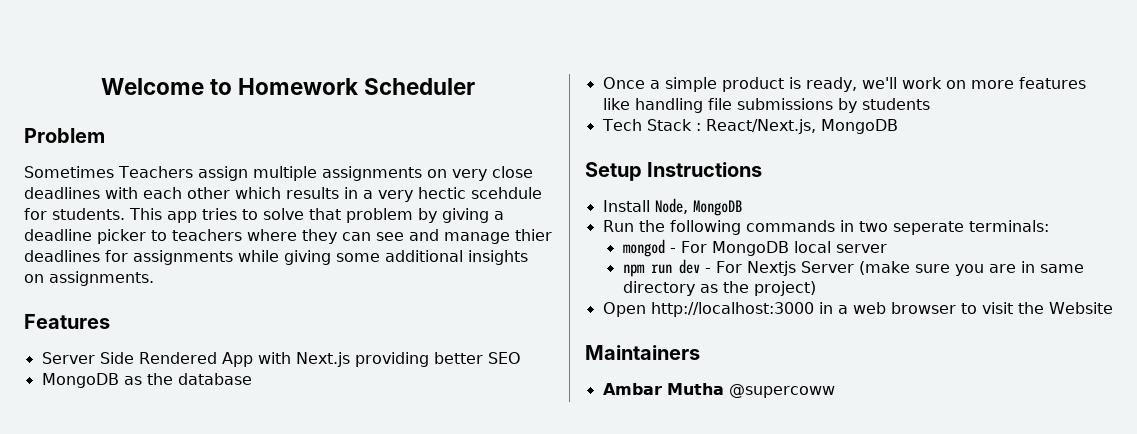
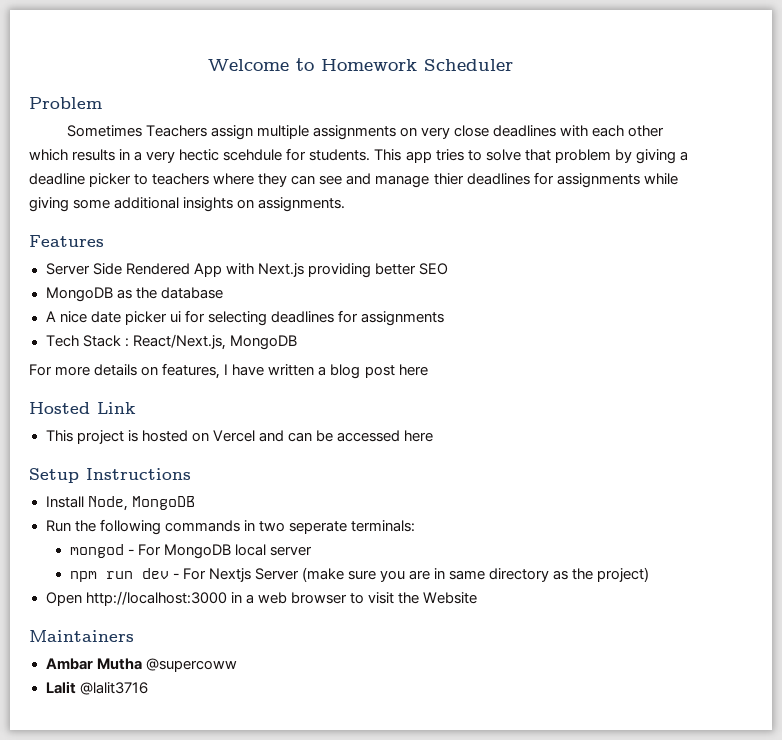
- Once a simple product is ready, we'll work on more features like handling file submissions by students
+ A nice date picker ui for selecting deadlines for assignments
+ For more details on features, I have written a blog post here
+ Hosted Link
+ This project is hosted on Vercel and can be accessed here
+ Lalit @lalit3716

